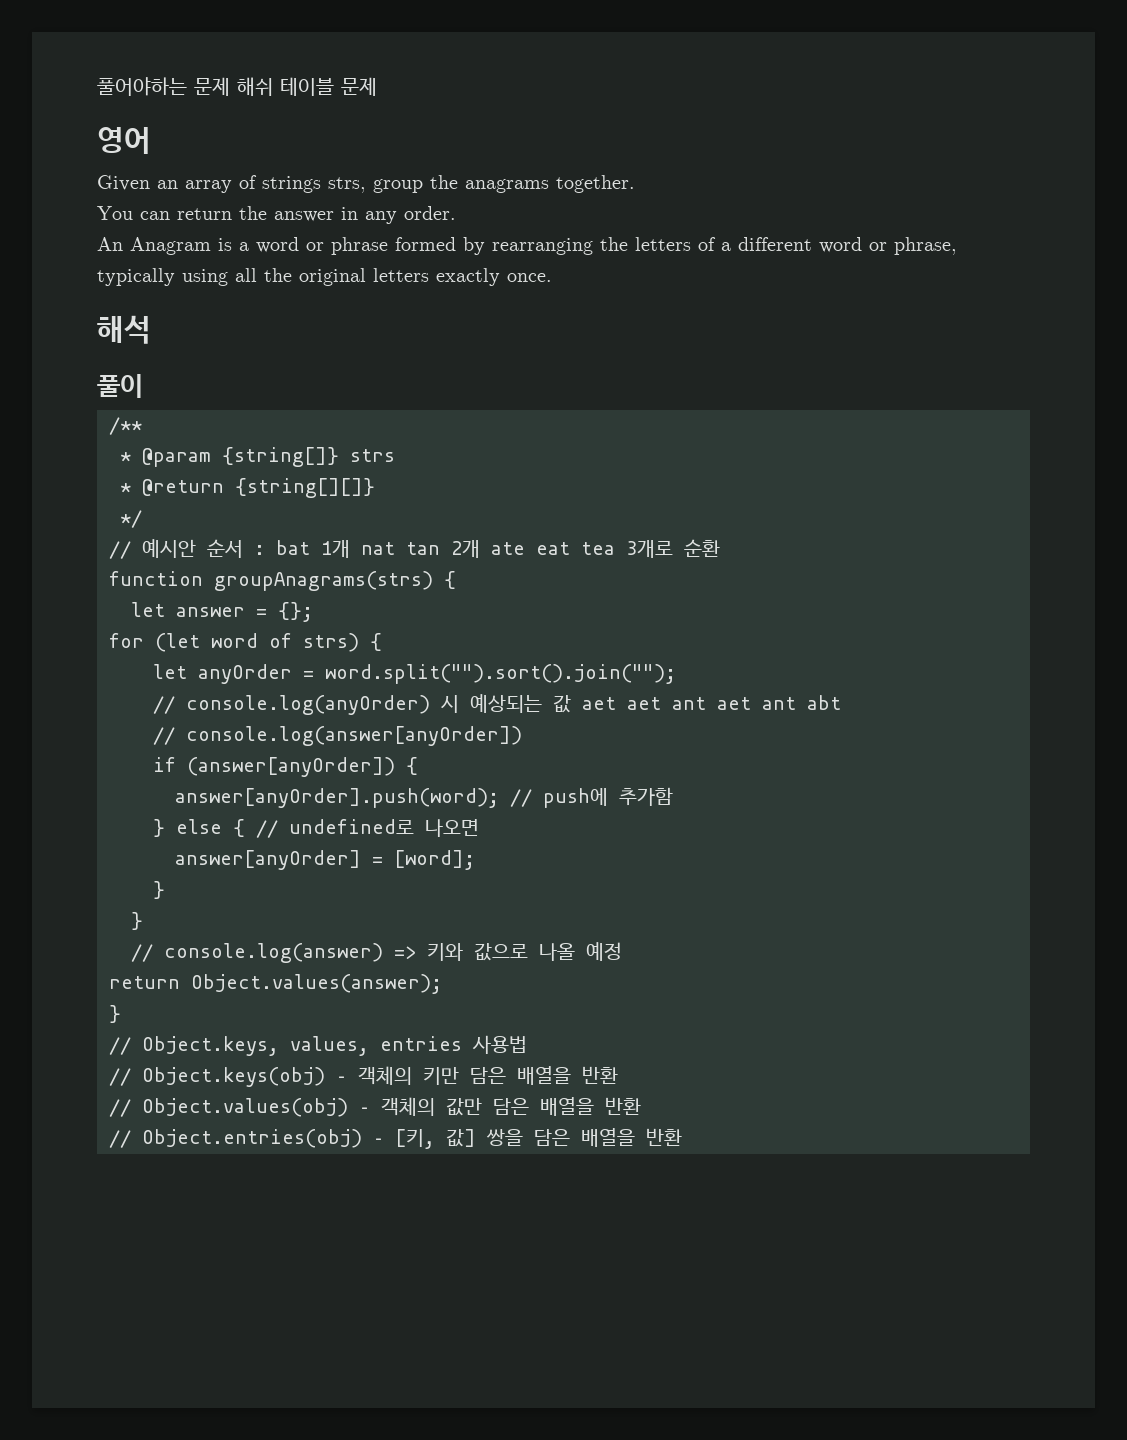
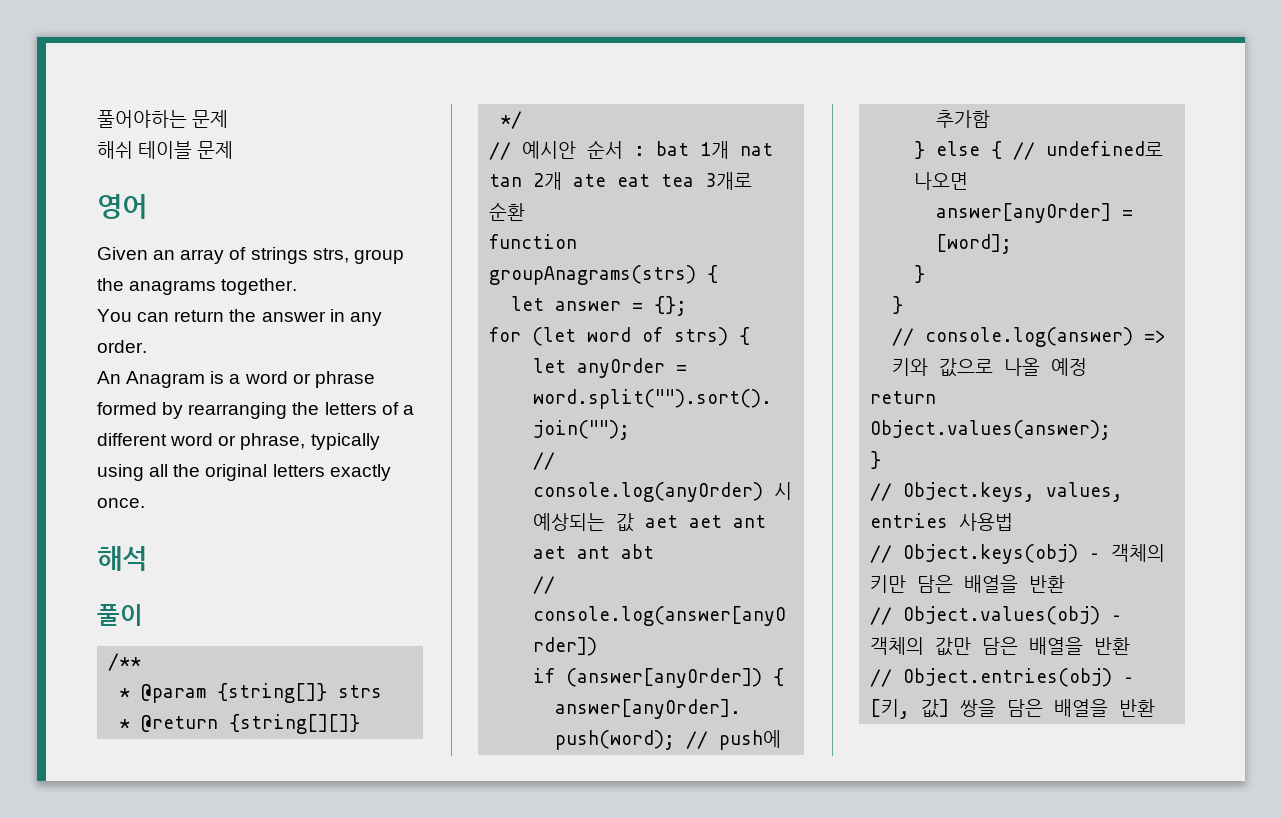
- 풀어야하는 문제 해쉬 테이블 문제
+ 풀어야하는 문제
+ 해쉬 테이블 문제

